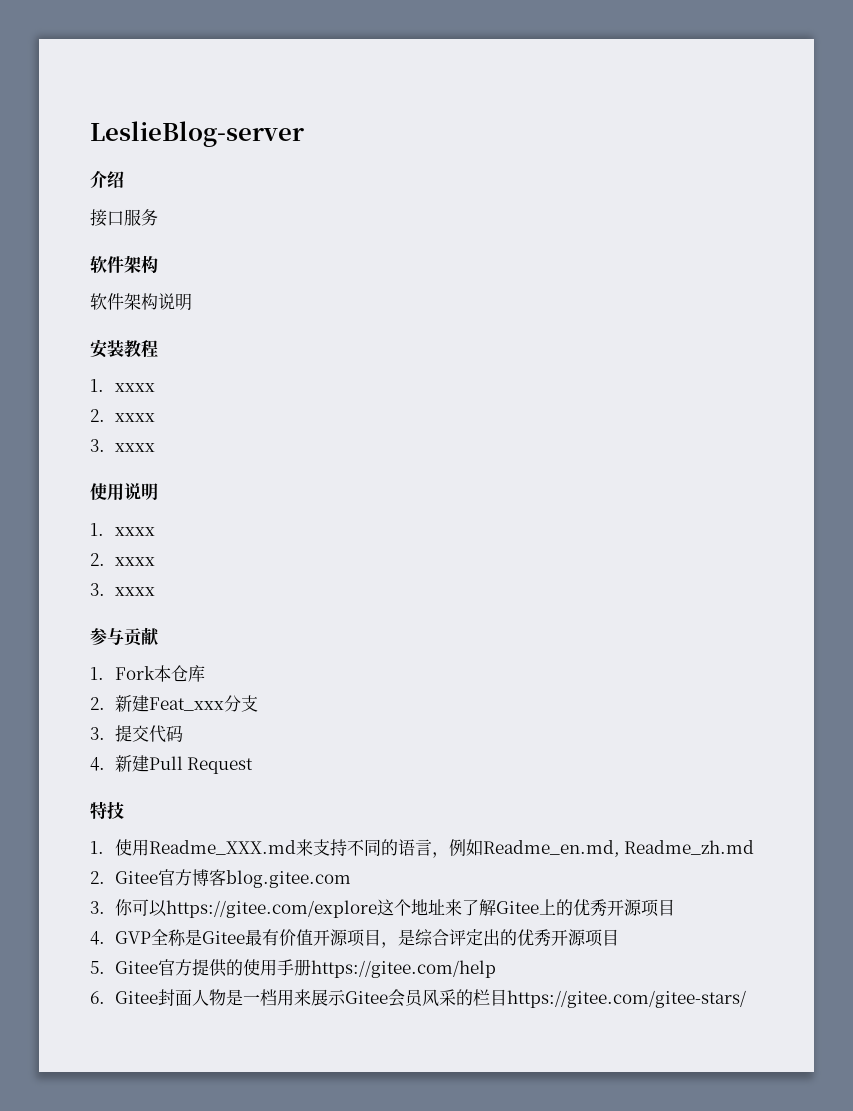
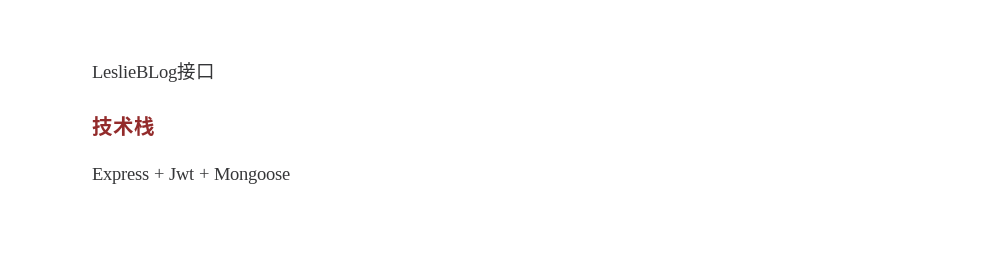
- LeslieBlog-server
- 介绍
- 接口服务
- 软件架构
- 软件架构说明
- 安装教程
- 1. xxxx
- 2. xxxx
- 3. xxxx
- 使用说明
- 1. xxxx
- 2. xxxx
- 3. xxxx
- 参与贡献
- 1. Fork本仓库
- 2.新建Feat_xxx分支
- 3.提交代码
- 4.新建Pull Request
- 特技
- 1.使用Readme_XXX.md来支持不同的语言，例如Readme_en.md, Readme_zh.md
- 2. Gitee官方博客blog.gitee.com
- 3.你可以https://gitee.com/explore这个地址来了解Gitee上的优秀开源项目
- 4. GVP全称是Gitee最有价值开源项目，是综合评定出的优秀开源项目
- 5. Gitee官方提供的使用手册https://gitee.com/help
- 6. Gitee封面人物是一档用来展示Gitee会员风采的栏目https://gitee.com/gitee-stars/
+ LeslieBLog接口
+ 技术栈
+ Express + Jwt + Mongoose

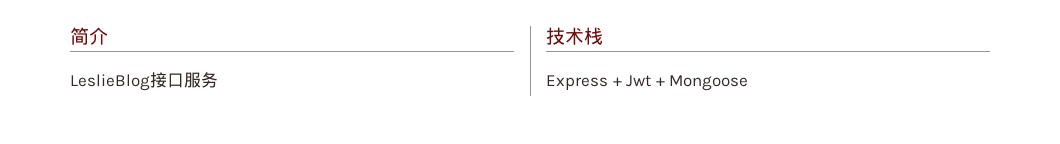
- LeslieBLog接口
+ 简介
+ LeslieBlog接口服务

